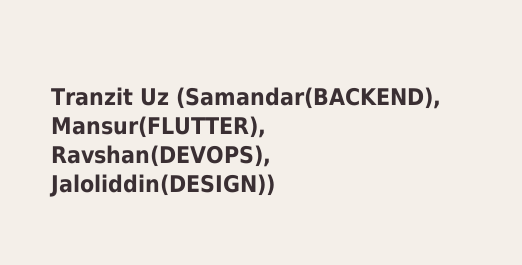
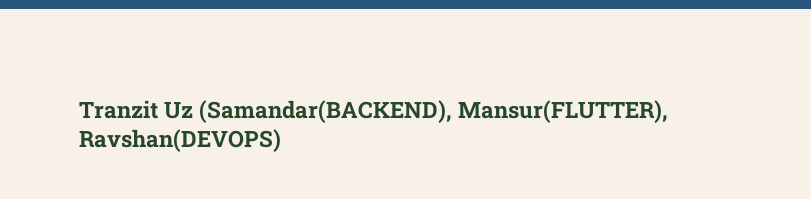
- Tranzit Uz (Samandar(BACKEND), Mansur(FLUTTER), Ravshan(DEVOPS), Jaloliddin(DESIGN))
+ Tranzit Uz (Samandar(BACKEND), Mansur(FLUTTER), Ravshan(DEVOPS)

